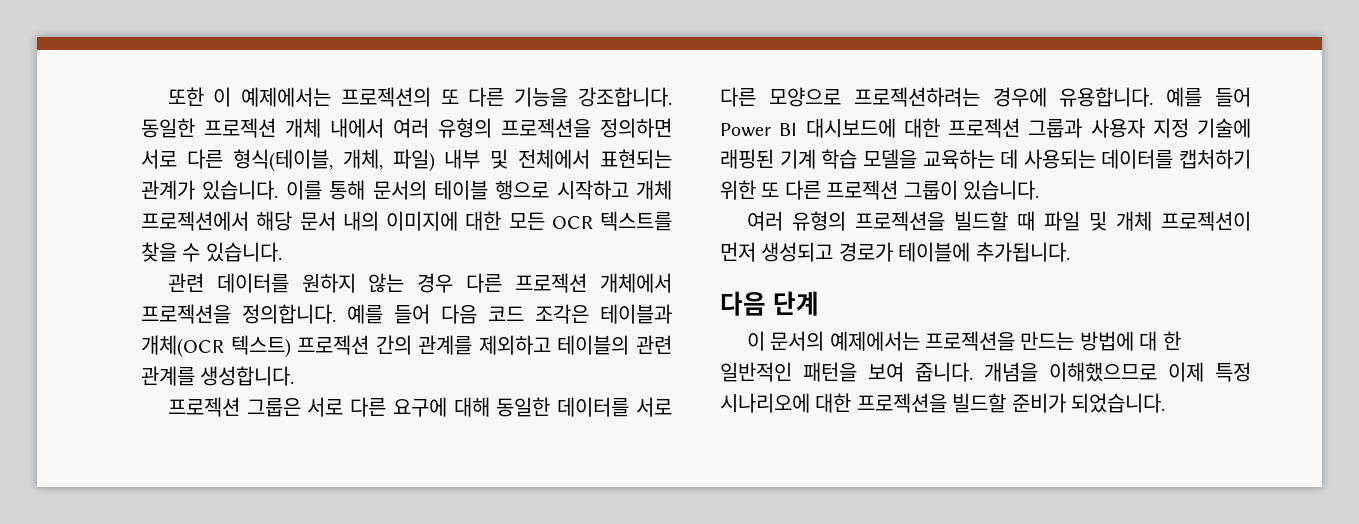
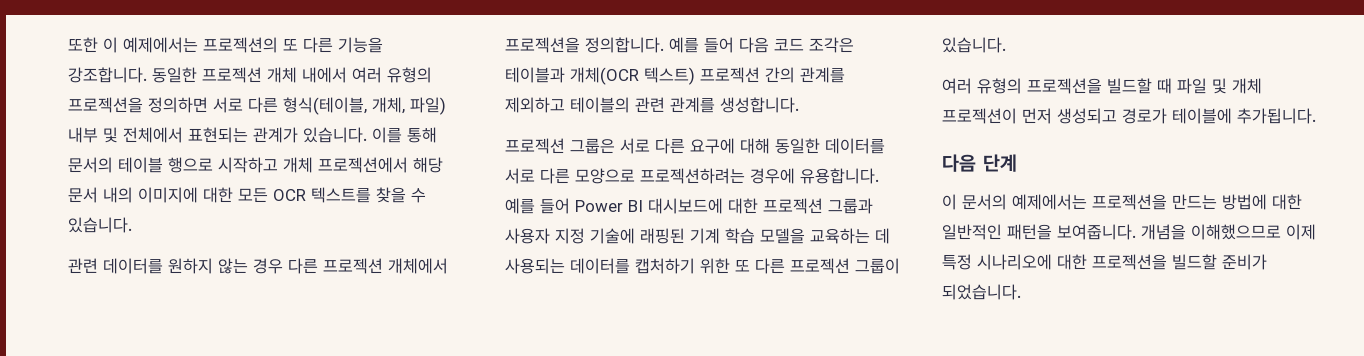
- 이 문서의 예제에서는 프로젝션을 만드는 방법에 대 한 일반적인 패턴을 보여 줍니다.
+ 이 문서의 예제에서는 프로젝션을 만드는 방법에 대한 일반적인 패턴을 보여줍니다.

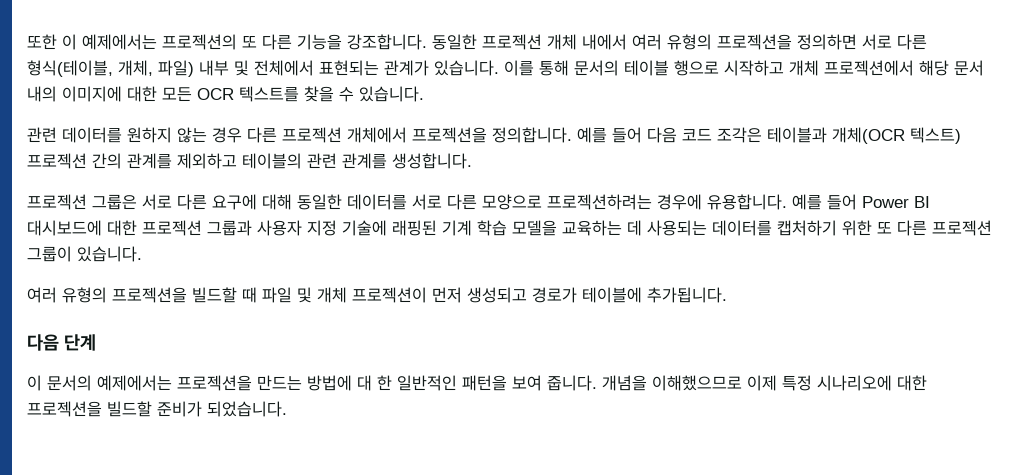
- 이 문서의 예제에서는 프로젝션을 만드는 방법에 대한 일반적인 패턴을 보여줍니다.
+ 이 문서의 예제에서는 프로젝션을 만드는 방법에 대 한 일반적인 패턴을 보여 줍니다.

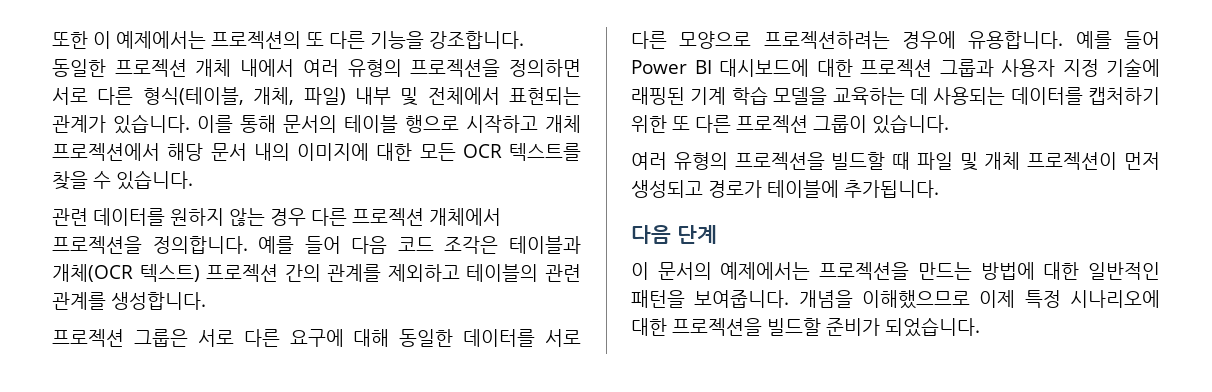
- 이 문서의 예제에서는 프로젝션을 만드는 방법에 대 한 일반적인 패턴을 보여 줍니다.
+ 이 문서의 예제에서는 프로젝션을 만드는 방법에 대한 일반적인 패턴을 보여줍니다.

